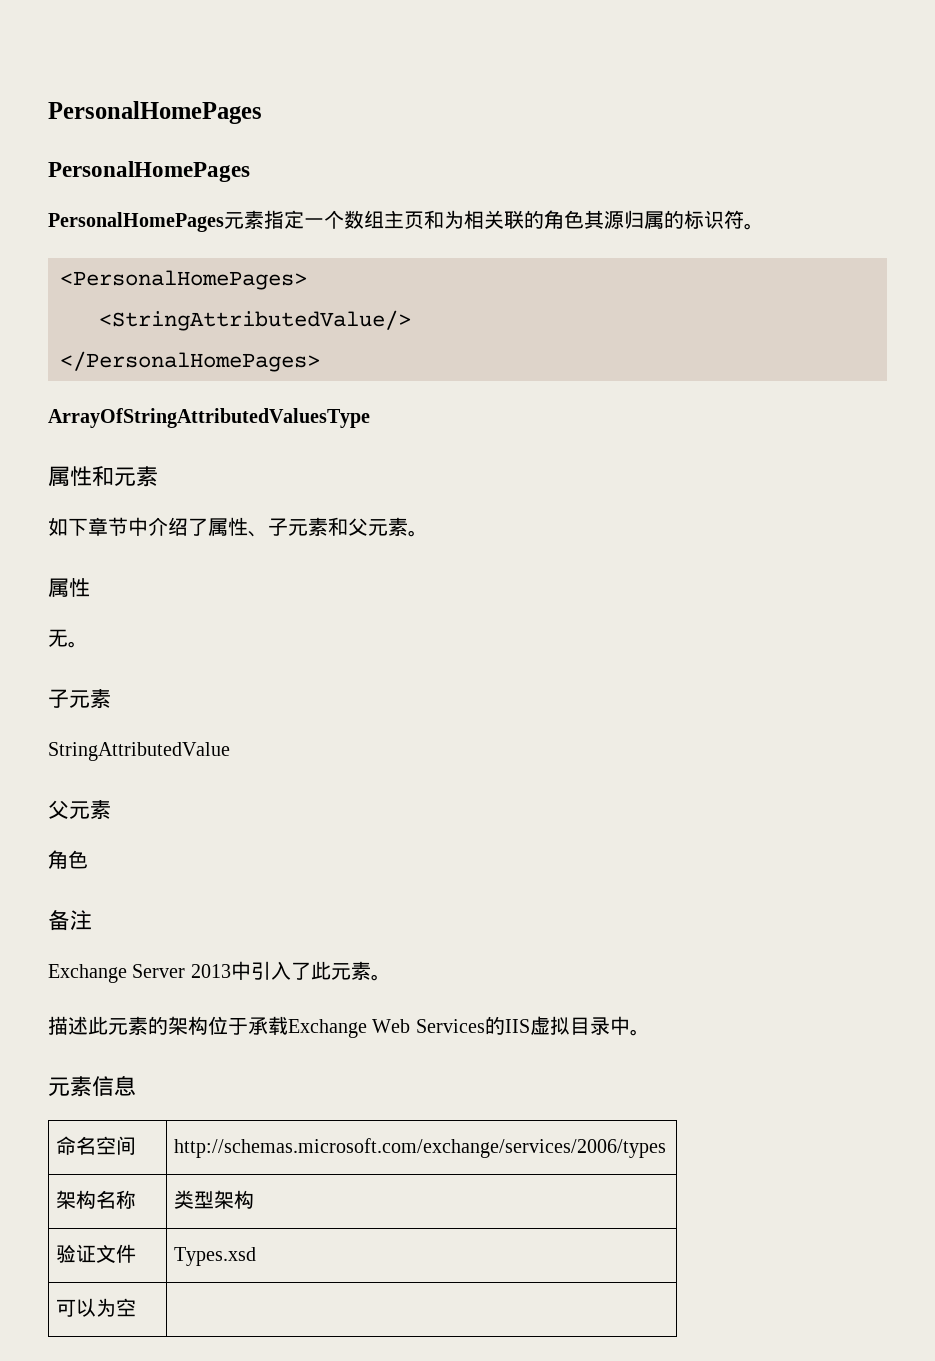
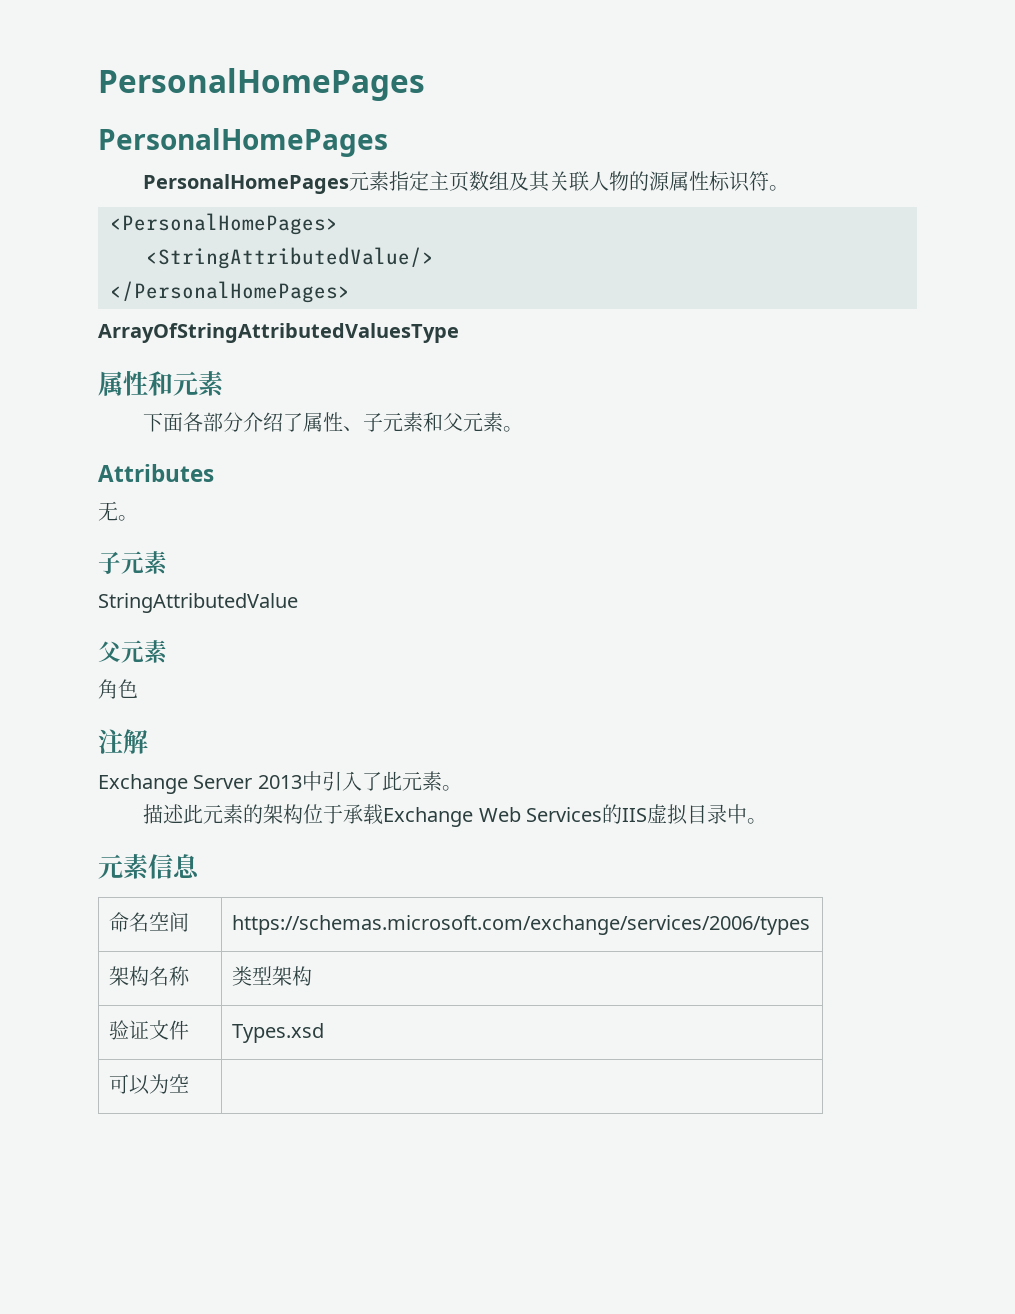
- PersonalHomePages元素指定一个数组主页和为相关联的角色其源归属的标识符。
+ PersonalHomePages元素指定主页数组及其关联人物的源属性标识符。
- 如下章节中介绍了属性、子元素和父元素。
- 属性
+ 下面各部分介绍了属性、子元素和父元素。
+ Attributes
- 备注
+ 注解
- 命名空间 | http://schemas.microsoft.com/exchange/services/2006/types
+ 命名空间 | https://schemas.microsoft.com/exchange/services/2006/types

